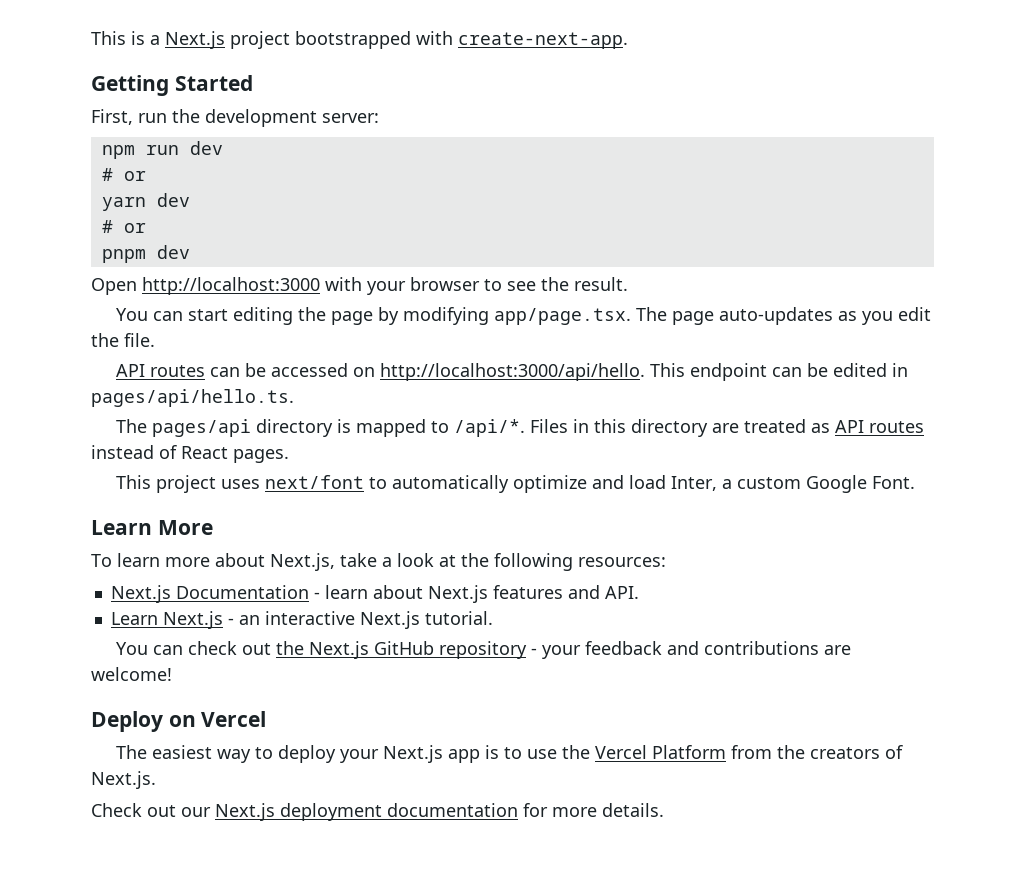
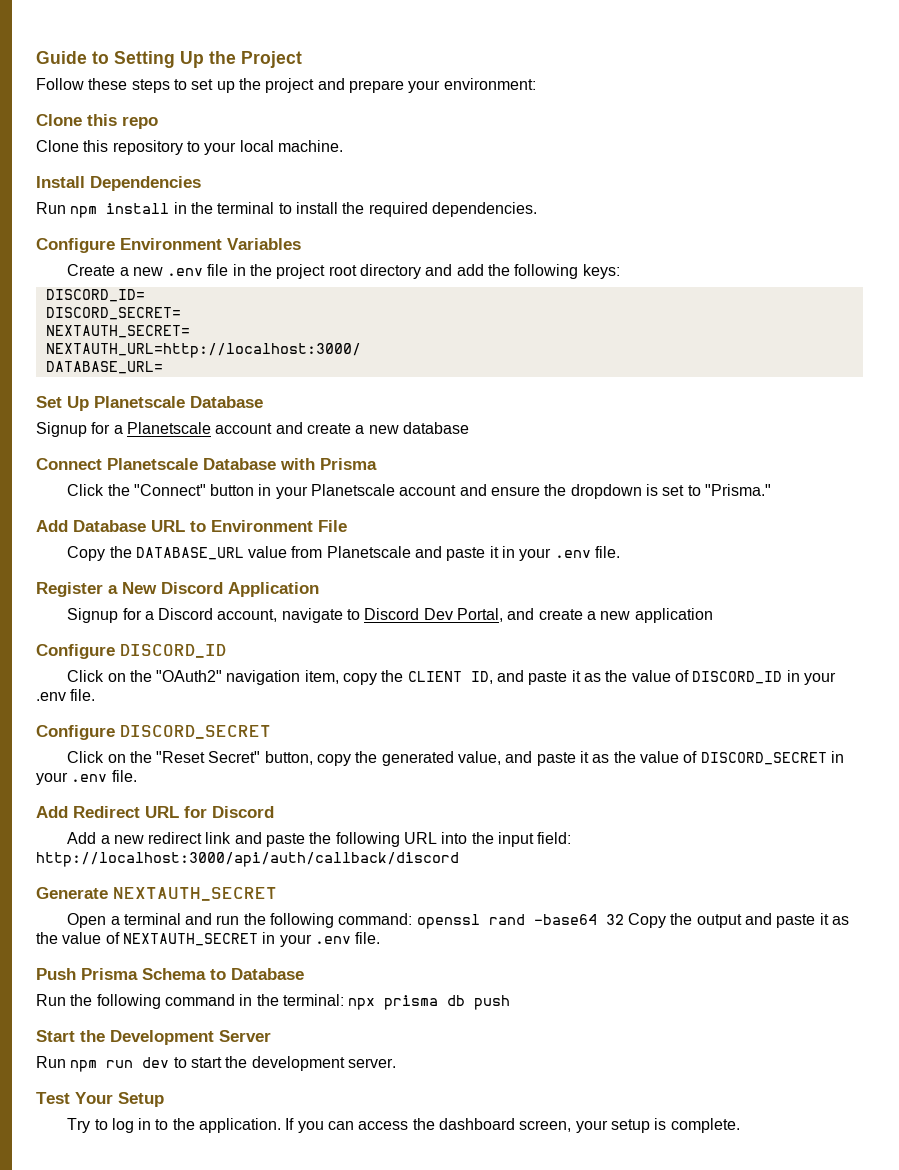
- This is a Next.js project bootstrapped with create-next-app.
- Getting Started
- First, run the development server:
- npm run dev
- # or
- yarn dev
- # or
- pnpm dev
- Open http://localhost:3000 with your browser to see the result.
- You can start editing the page by modifying app/page.tsx. The page auto-updates as you edit the file.
- API routes can be accessed on http://localhost:3000/api/hello. This endpoint can be edited in pages/api/hello.ts.
- The pages/api directory is mapped to /api/*. Files in this directory are treated as API routes instead of React pages.
- This project uses next/font to automatically optimize and load Inter, a custom Google Font.
- Learn More
- To learn more about Next.js, take a look at the following resources:
- Next.js Documentation - learn about Next.js features and API.
- Learn Next.js - an interactive Next.js tutorial.
- You can check out the Next.js GitHub repository - your feedback and contributions are welcome!
- Deploy on Vercel
- The easiest way to deploy your Next.js app is to use the Vercel Platform from the creators of Next.js.
- Check out our Next.js deployment documentation for more details.
+ Guide to Setting Up the Project
+ Follow these steps to set up the project and prepare your environment:
+ Clone this repo
+ Clone this repository to your local machine.
+ Install Dependencies
+ Run npm install in the terminal to install the required dependencies.
+ Configure Environment Variables
+ Create a new .env file in the project root directory and add the following keys:
+ DISCORD_ID=
+ DISCORD_SECRET=
+ NEXTAUTH_SECRET=
+ NEXTAUTH_URL=http://localhost:3000/
+ DATABASE_URL=
+ Set Up Planetscale Database
+ Signup for a Planetscale account and create a new database
+ Connect Planetscale Database with Prisma
+ Click the "Connect" button in your Planetscale account and ensure the dropdown is set to "Prisma."
+ Add Database URL to Environment File
+ Copy the DATABASE_URL value from Planetscale and paste it in your .env file.
+ Register a New Discord Application
+ Signup for a Discord account, navigate to Discord Dev Portal, and create a new application
+ Configure DISCORD_ID
+ Click on the "OAuth2" navigation item, copy the CLIENT ID, and paste it as the value of DISCORD_ID in your .env file.
+ Configure DISCORD_SECRET
+ Click on the "Reset Secret" button, copy the generated value, and paste it as the value of DISCORD_SECRET in your .env file.
+ Add Redirect URL for Discord
+ Add a new redirect link and paste the following URL into the input field: http://localhost:3000/api/auth/callback/discord
+ Generate NEXTAUTH_SECRET
+ Open a terminal and run the following command: openssl rand -base64 32 Copy the output and paste it as the value of NEXTAUTH_SECRET in your .env file.
+ Push Prisma Schema to Database
+ Run the following command in the terminal: npx prisma db push
+ Start the Development Server
+ Run npm run dev to start the development server.
+ Test Your Setup
+ Try to log in to the application. If you can access the dashboard screen, your setup is complete.

